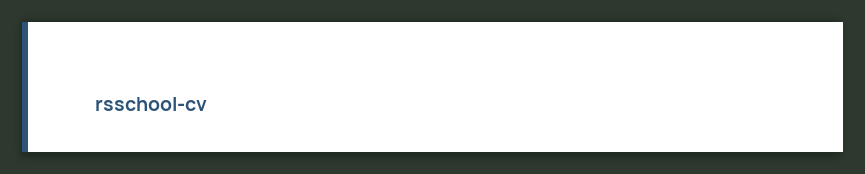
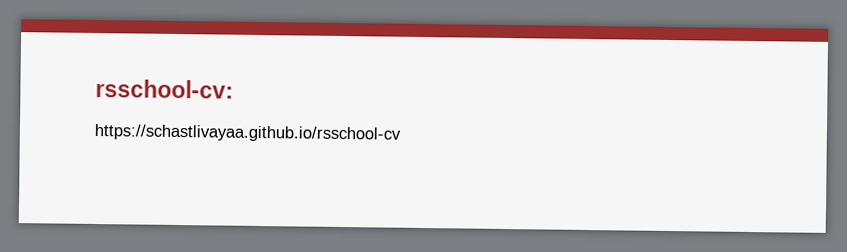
- rsschool-cv
+ rsschool-cv:
+ https://schastlivayaa.github.io/rsschool-cv

